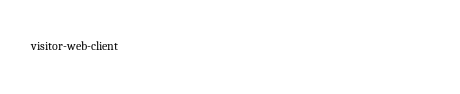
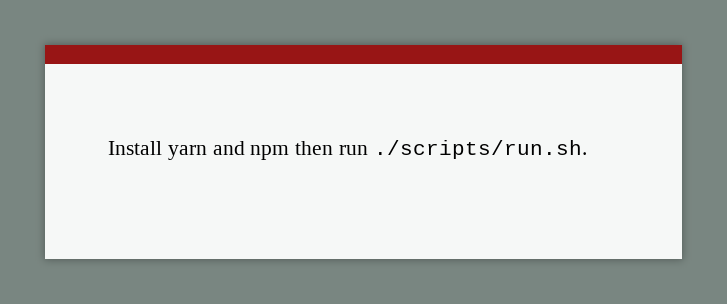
- visitor-web-client
+ Install yarn and npm then run ./scripts/run.sh.

